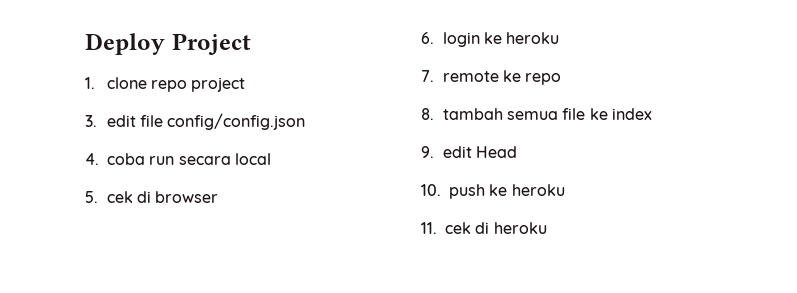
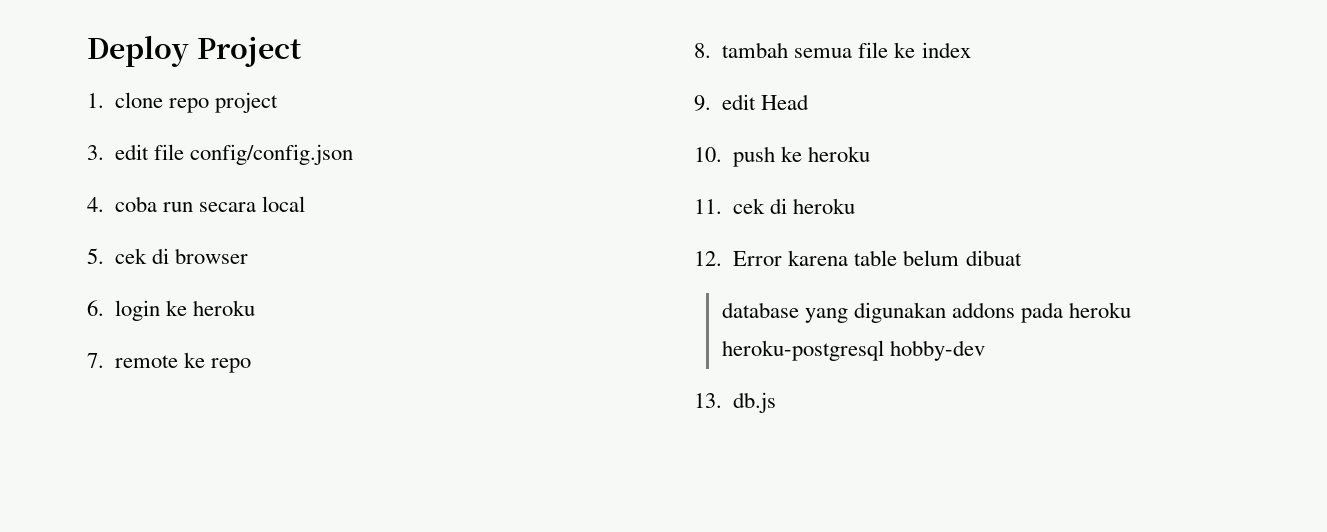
+ 12. Error karena table belum dibuat
+ database yang digunakan addons pada heroku heroku-postgresql hobby-dev
+ 13. db.js

